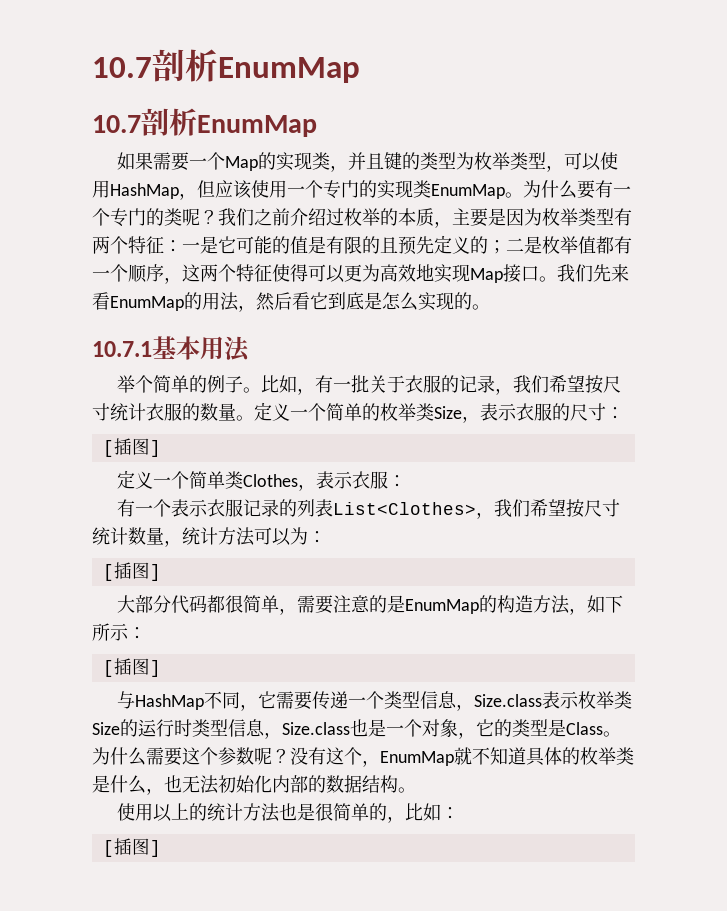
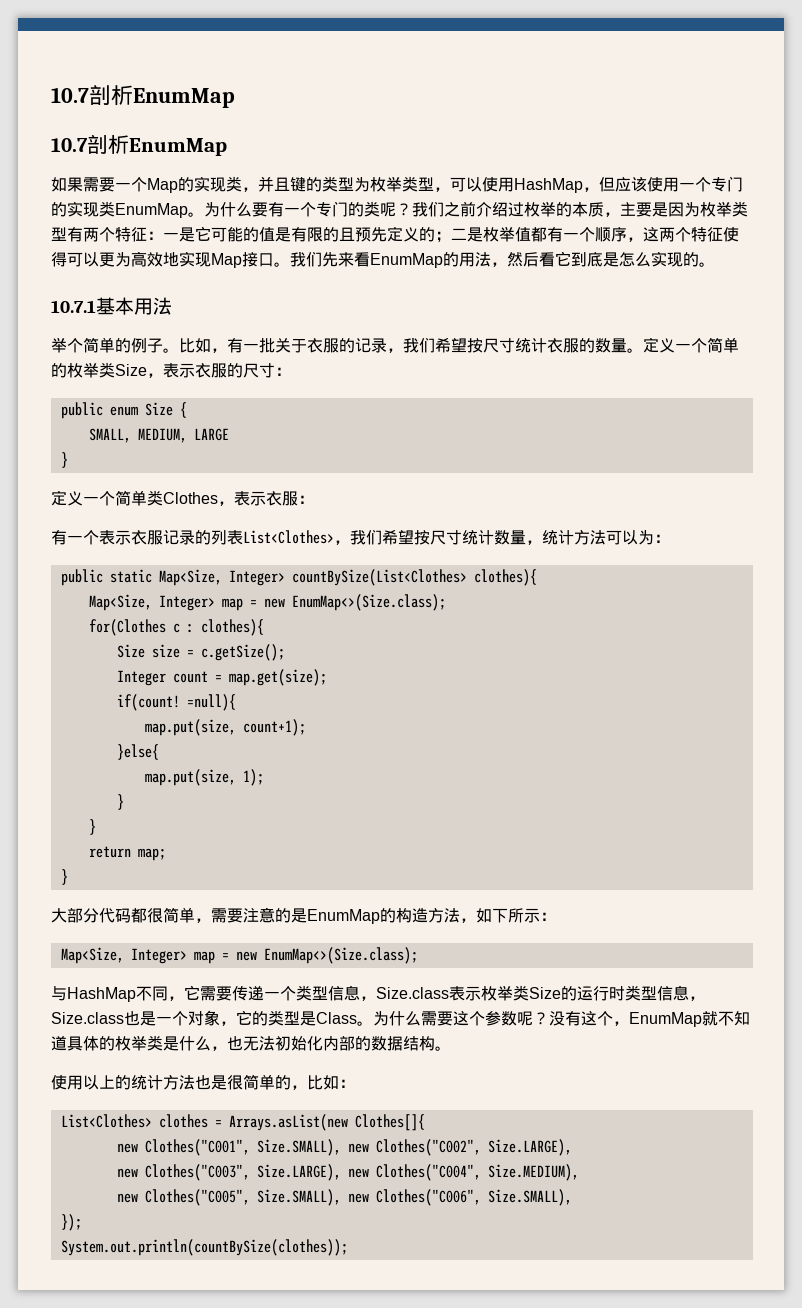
  定义一个简单的枚举类Size，表示衣服的尺寸：
- [插图]
+ public enum Size {
+ SMALL, MEDIUM, LARGE
+ }
  有一个表示衣服记录的列表List<Clothes>，我们希望按尺寸统计数量，统计方法可以为：
- [插图]
+ public static Map<Size, Integer> countBySize(List<Clothes> clothes){
+ Map<Size, Integer> map = new EnumMap<>(Size.class);
+ for(Clothes c : clothes){
+ Size size = c.getSize();
+ Integer count = map.get(size);
+ if(count! =null){
+ map.put(size, count+1);
+ }else{
+ map.put(size, 1);
+ }
+ }
+ return map;
+ }
  大部分代码都很简单，需要注意的是EnumMap的构造方法，如下所示：
- [插图]
+ Map<Size, Integer> map = new EnumMap<>(Size.class);
  使用以上的统计方法也是很简单的，比如：
- [插图]
+ List<Clothes> clothes = Arrays.asList(new Clothes[]{
+ new Clothes("C001", Size.SMALL), new Clothes("C002", Size.LARGE),
+ new Clothes("C003", Size.LARGE), new Clothes("C004", Size.MEDIUM),
+ new Clothes("C005", Size.SMALL), new Clothes("C006", Size.SMALL),
+ });
+ System.out.println(countBySize(clothes));

